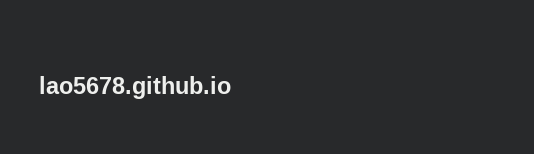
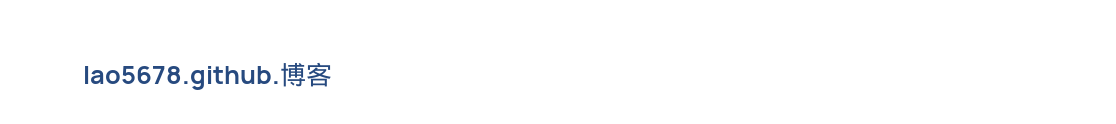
- lao5678.github.io
+ lao5678.github.博客

